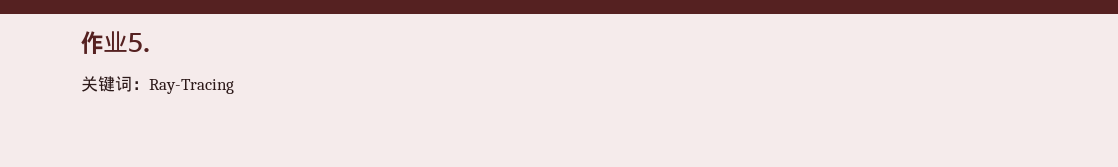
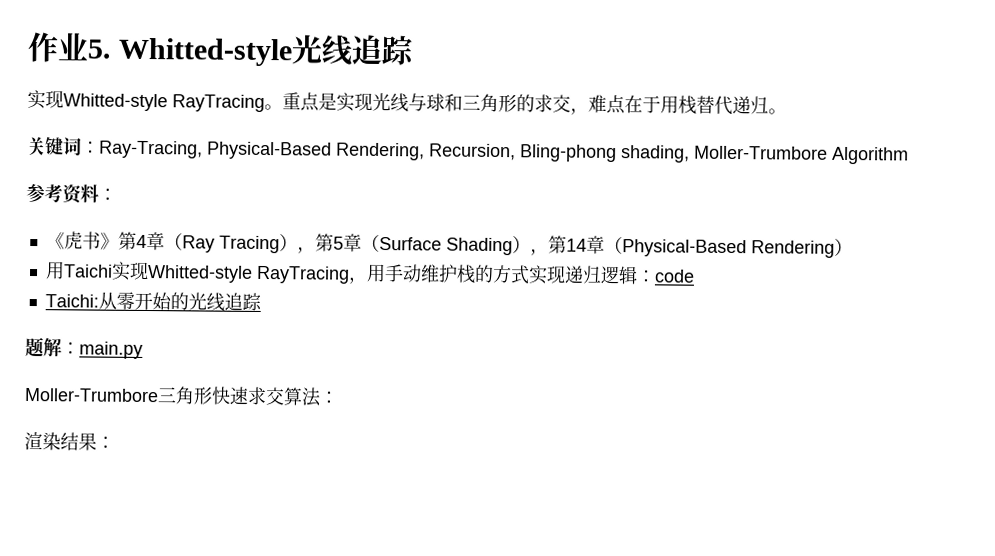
- 作业5.
- 关键词：Ray-Tracing
+ 作业5. Whitted-style光线追踪
+ 实现Whitted-style RayTracing。重点是实现光线与球和三角形的求交，难点在于用栈替代递归。
+ 关键词：Ray-Tracing, Physical-Based Rendering, Recursion, Bling-phong shading, Moller-Trumbore Algorithm
+ 参考资料：
+ 《虎书》第4章（Ray Tracing），第5章（Surface Shading），第14章（Physical-Based Rendering）
+ 用Taichi实现Whitted-style RayTracing，用手动维护栈的方式实现递归逻辑：code
+ Taichi:从零开始的光线追踪
+ 题解：main.py
+ Moller-Trumbore三角形快速求交算法：
+ 渲染结果：

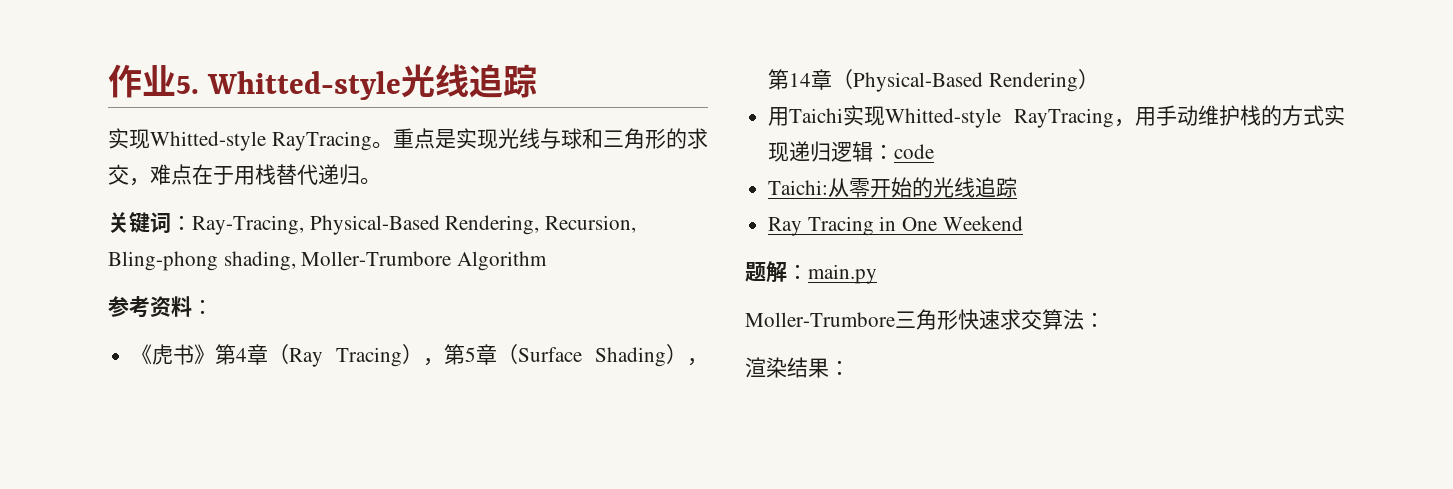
+ Ray Tracing in One Weekend

